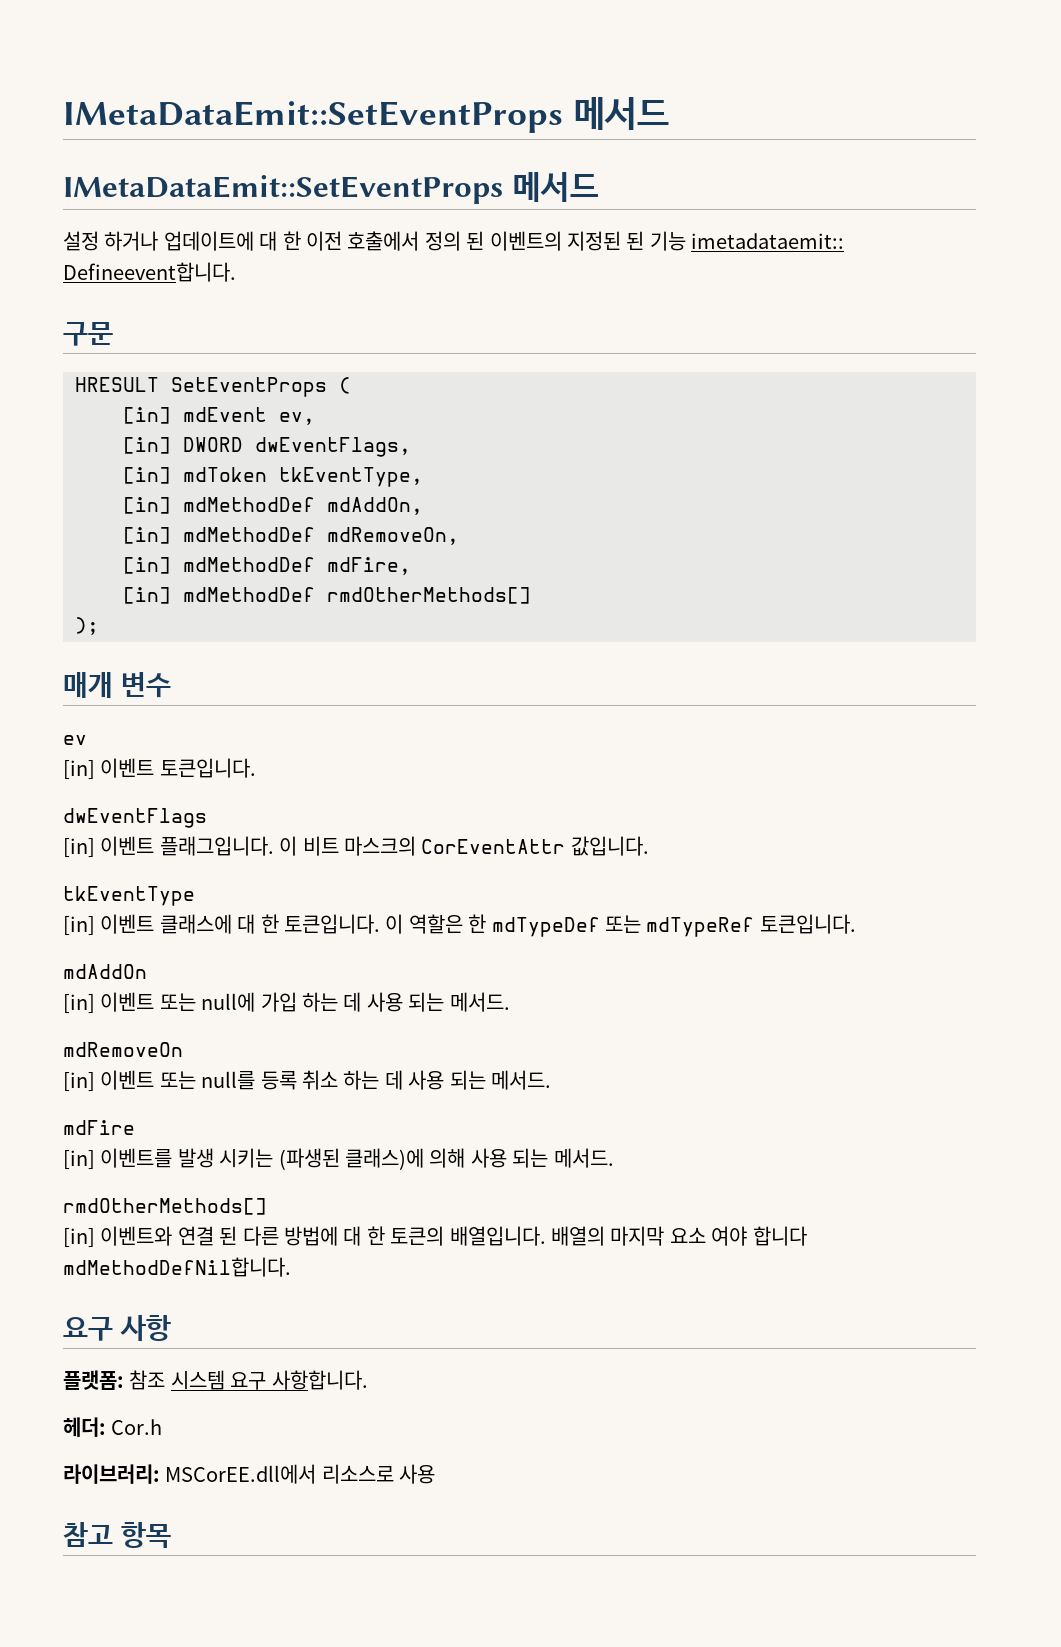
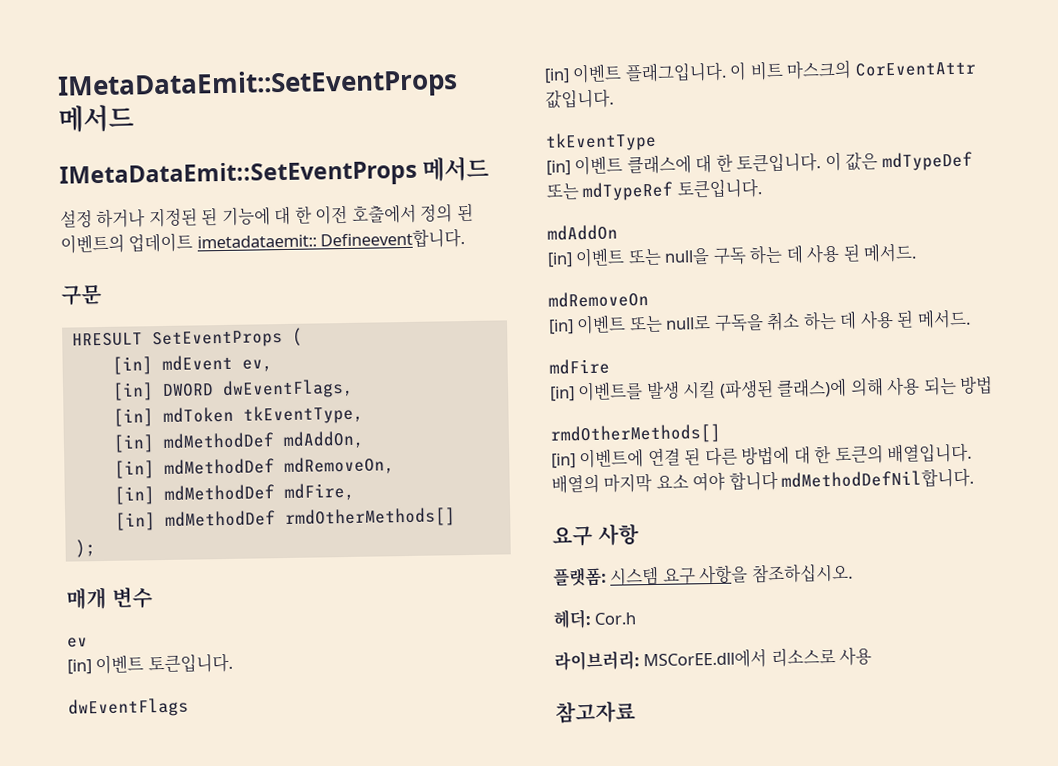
- 설정 하거나 업데이트에 대 한 이전 호출에서 정의 된 이벤트의 지정된 된 기능 imetadataemit:: Defineevent합니다.
+ 설정 하거나 지정된 된 기능에 대 한 이전 호출에서 정의 된 이벤트의 업데이트 imetadataemit:: Defineevent합니다.
- 이 역할은 한 mdTypeDef 또는 mdTypeRef 토큰입니다.
+ 이 값은 mdTypeDef 또는 mdTypeRef 토큰입니다.
- [in] 이벤트 또는 null에 가입 하는 데 사용 되는 메서드.
+ [in] 이벤트 또는 null을 구독 하는 데 사용 된 메서드.
- [in] 이벤트 또는 null를 등록 취소 하는 데 사용 되는 메서드.
+ [in] 이벤트 또는 null로 구독을 취소 하는 데 사용 된 메서드.
- [in] 이벤트를 발생 시키는 (파생된 클래스)에 의해 사용 되는 메서드.
+ [in] 이벤트를 발생 시킬 (파생된 클래스)에 의해 사용 되는 방법
- [in] 이벤트와 연결 된 다른 방법에 대 한 토큰의 배열입니다.
+ [in] 이벤트에 연결 된 다른 방법에 대 한 토큰의 배열입니다.
- 플랫폼: 참조 시스템 요구 사항합니다.
+ 플랫폼: 시스템 요구 사항을 참조하십시오.
- 참고 항목
+ 참고자료

